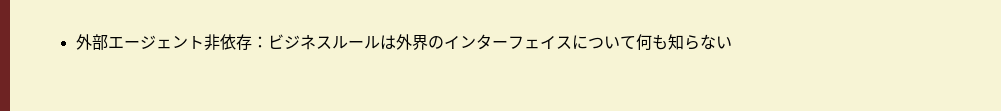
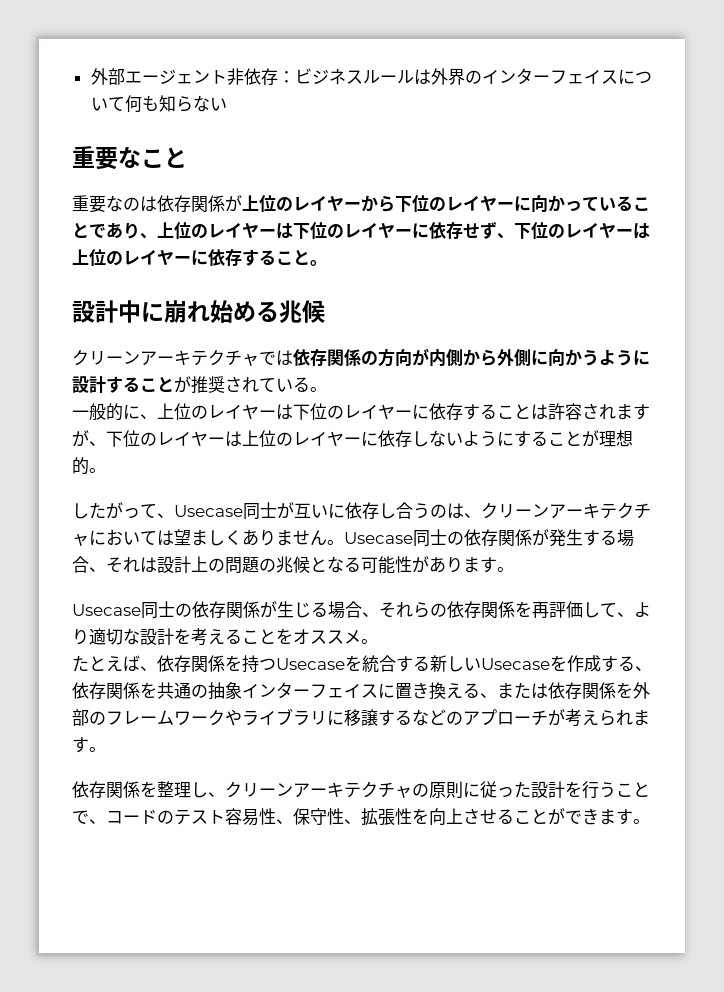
+ 重要なこと
+ 重要なのは依存関係が上位のレイヤーから下位のレイヤーに向かっていることであり、上位のレイヤーは下位のレイヤーに依存せず、下位のレイヤーは上位のレイヤーに依存すること。
+ 設計中に崩れ始める兆候
+ クリーンアーキテクチャでは依存関係の方向が内側から外側に向かうように設計することが推奨されている。
+ 一般的に、上位のレイヤーは下位のレイヤーに依存することは許容されますが、下位のレイヤーは上位のレイヤーに依存しないようにすることが理想的。
+ したがって、Usecase同士が互いに依存し合うのは、クリーンアーキテクチャにおいては望ましくありません。Usecase同士の依存関係が発生する場合、それは設計上の問題の兆候となる可能性があります。
+ Usecase同士の依存関係が生じる場合、それらの依存関係を再評価して、より適切な設計を考えることをオススメ。
+ たとえば、依存関係を持つUsecaseを統合する新しいUsecaseを作成する、依存関係を共通の抽象インターフェイスに置き換える、または依存関係を外部のフレームワークやライブラリに移譲するなどのアプローチが考えられます。
+ 依存関係を整理し、クリーンアーキテクチャの原則に従った設計を行うことで、コードのテスト容易性、保守性、拡張性を向上させることができます。

